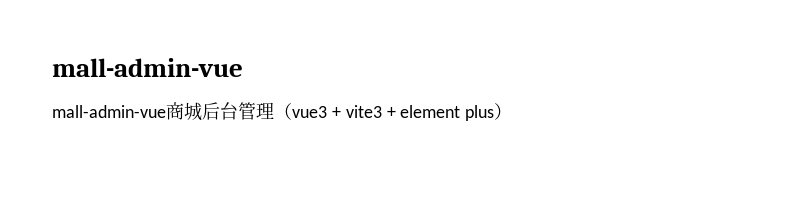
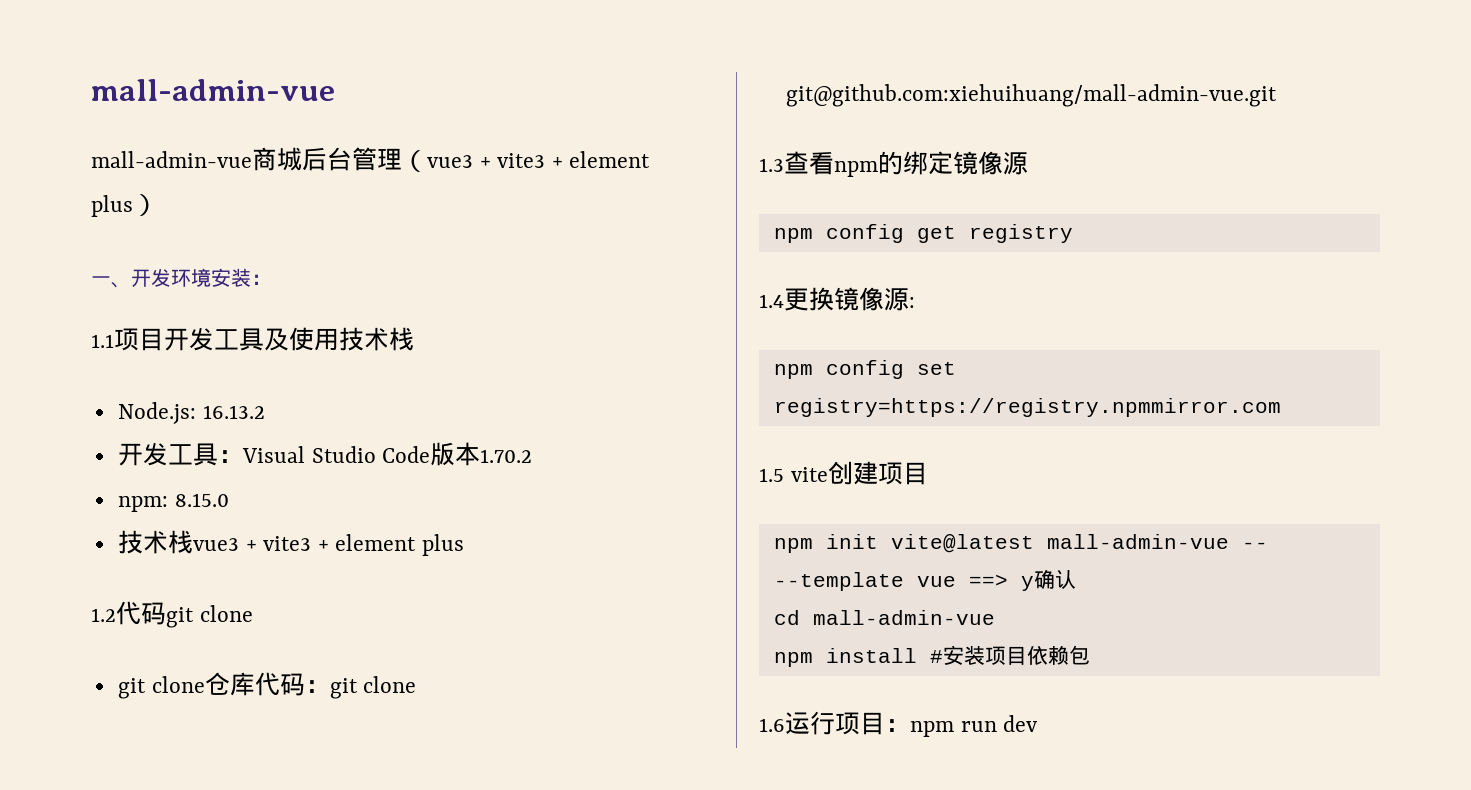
+ 一、开发环境安装：
+ 1.1项目开发工具及使用技术栈
+ Node.js: 16.13.2
+ 开发工具：Visual Studio Code版本1.70.2
+ npm: 8.15.0
+ 技术栈vue3 + vite3 + element plus
+ 1.2代码git clone
+ git clone仓库代码：git clone git@github.com:xiehuihuang/mall-admin-vue.git
+ 1.3查看npm的绑定镜像源
+ npm config get registry
+ 1.4更换镜像源:
+ npm config set registry=https://registry.npmmirror.com
+ 1.5 vite创建项目
+ npm init vite@latest mall-admin-vue -- --template vue ==> y确认
+ cd mall-admin-vue
+ npm install #安装项目依赖包
+ 1.6运行项目：npm run dev

